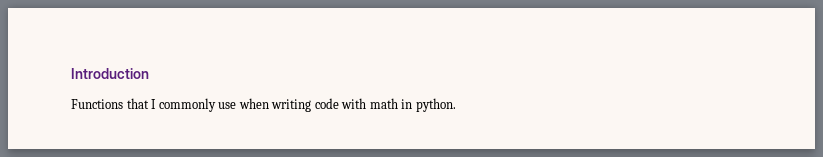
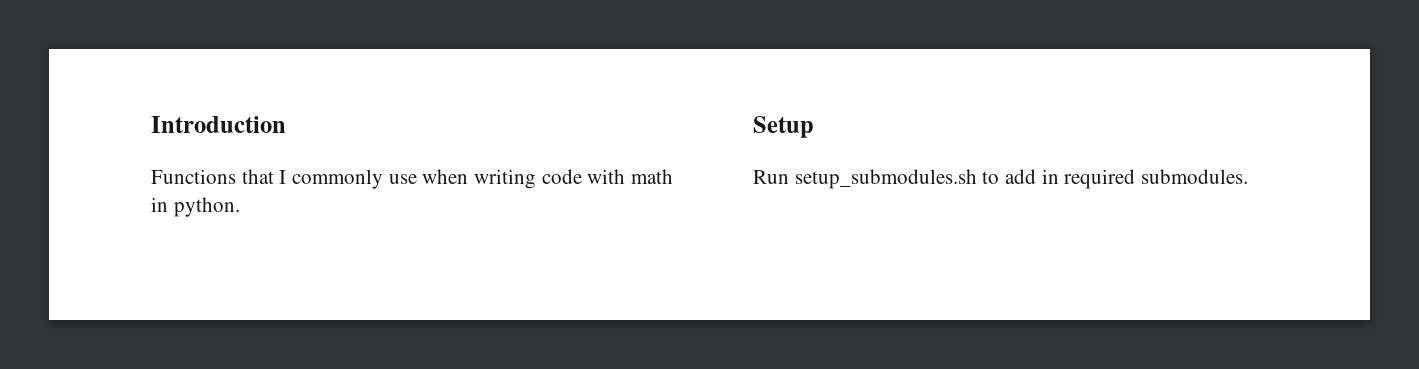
+ Setup
+ Run setup_submodules.sh to add in required submodules.

